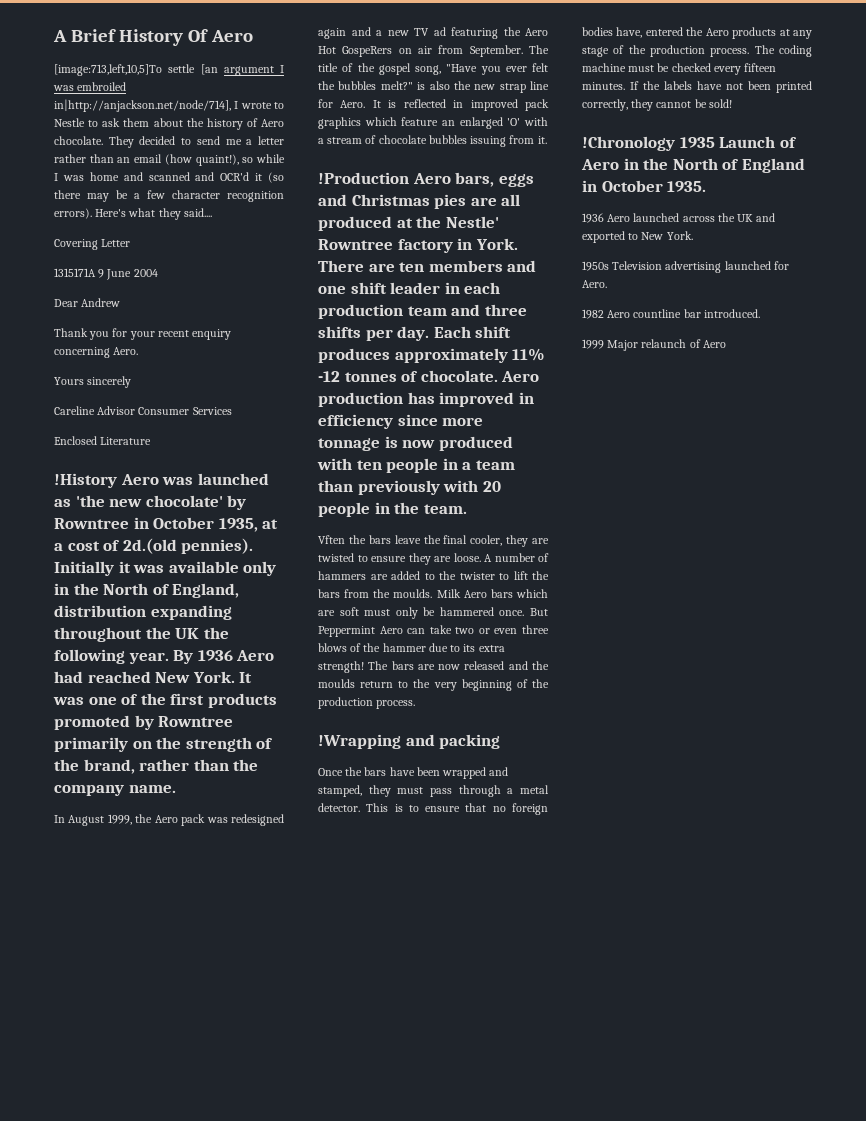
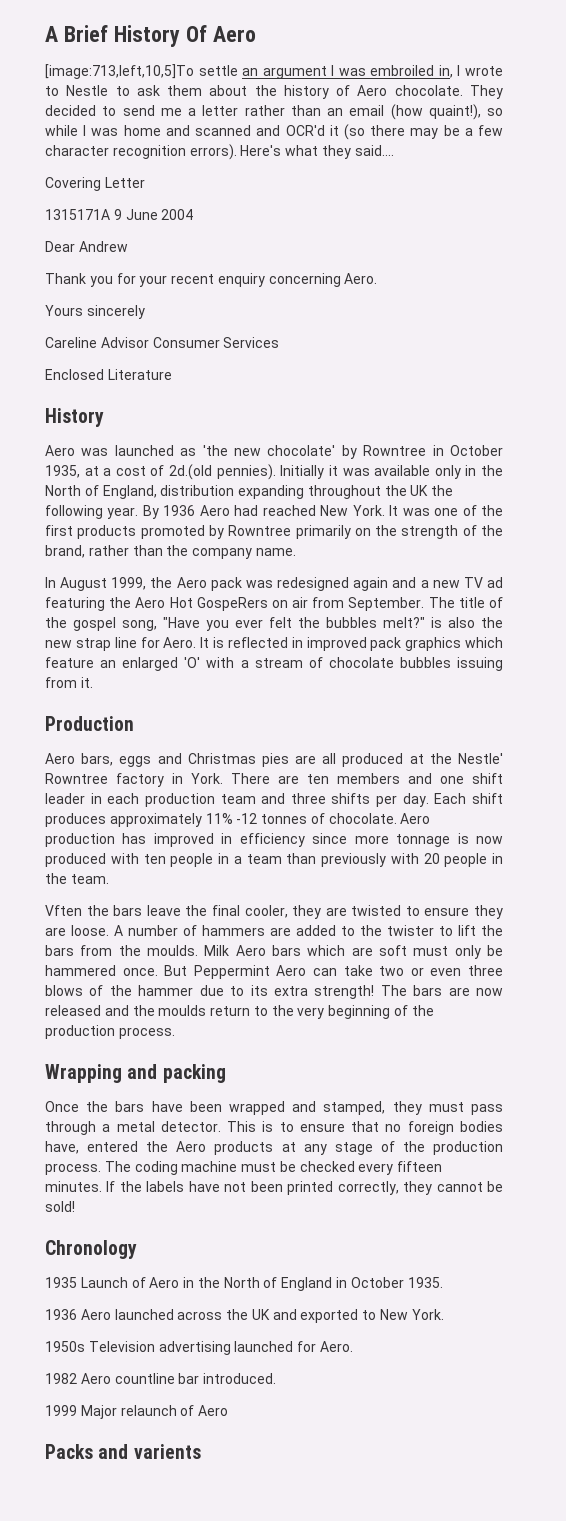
- [image:713,left,10,5]To settle [an argument I was embroiled in|http://anjackson.net/node/714], I wrote to Nestle to ask them about the history of Aero chocolate.
+ [image:713,left,10,5]To settle an argument I was embroiled in, I wrote to Nestle to ask them about the history of Aero chocolate.
  Enclosed Literature
- !History Aero was launched as 'the new chocolate' by Rowntree in October 1935, at a cost of 2d.(old pennies).
+ History
+ Aero was launched as 'the new chocolate' by Rowntree in October 1935, at a cost of 2d.(old pennies).
- !Production Aero bars, eggs and Christmas pies are all produced at the Nestle' Rowntree factory in York.
+ Production
+ Aero bars, eggs and Christmas pies are all produced at the Nestle' Rowntree factory in York.
- !Wrapping and packing
+ Wrapping and packing
- !Chronology 1935 Launch of Aero in the North of England in October 1935.
+ Chronology
+ 1935 Launch of Aero in the North of England in October 1935.
+ Packs and varients

